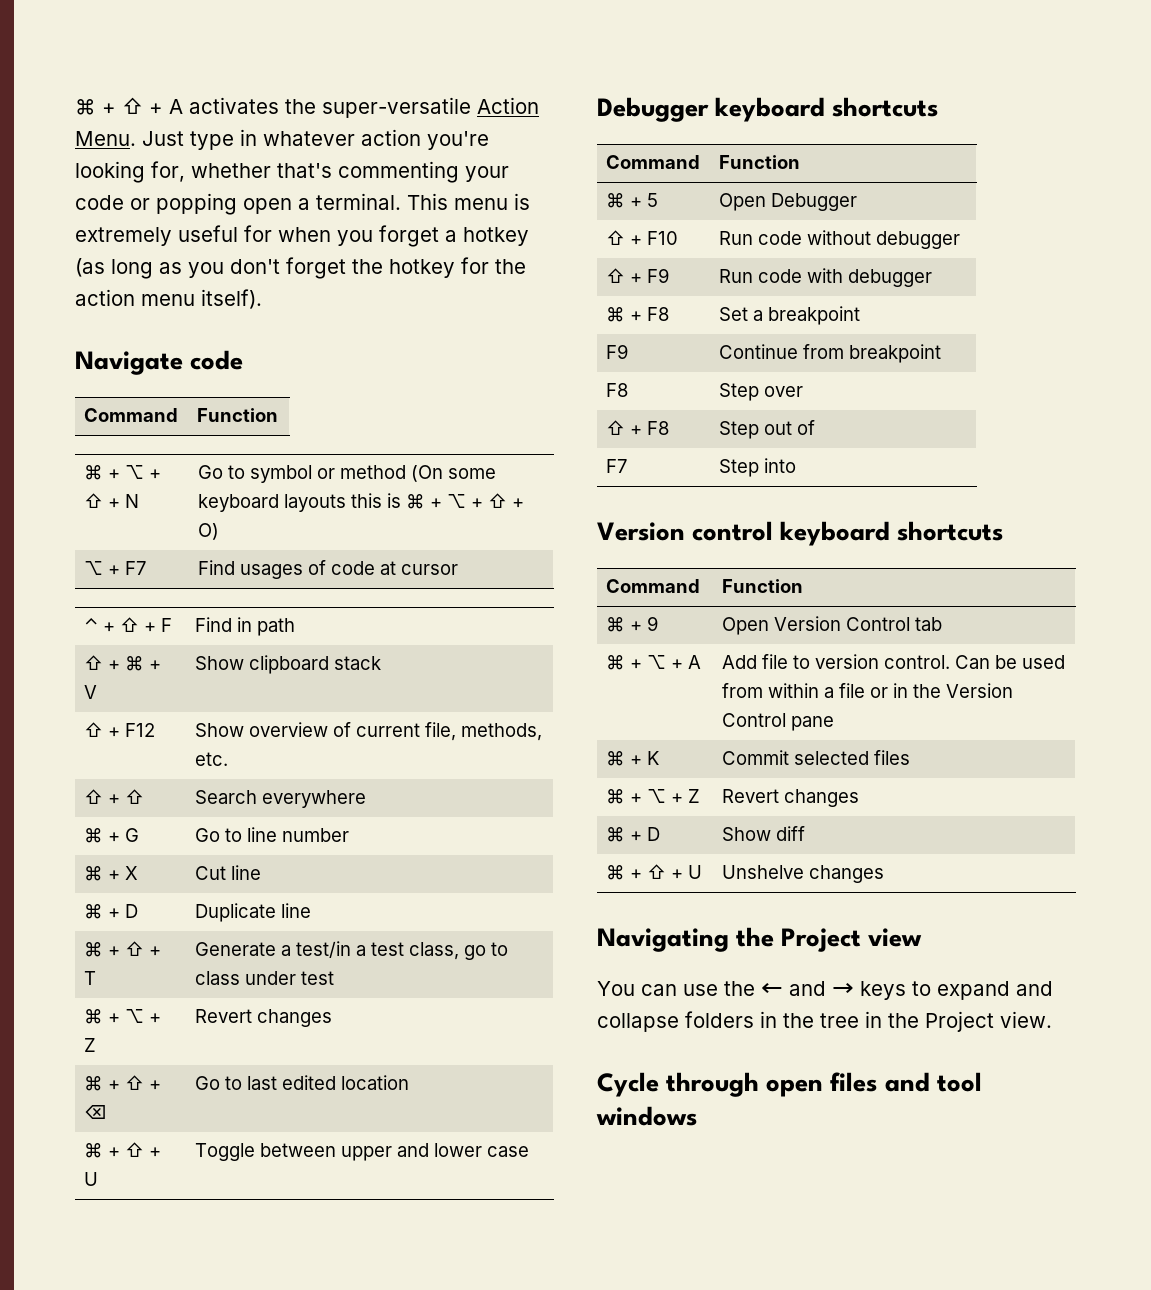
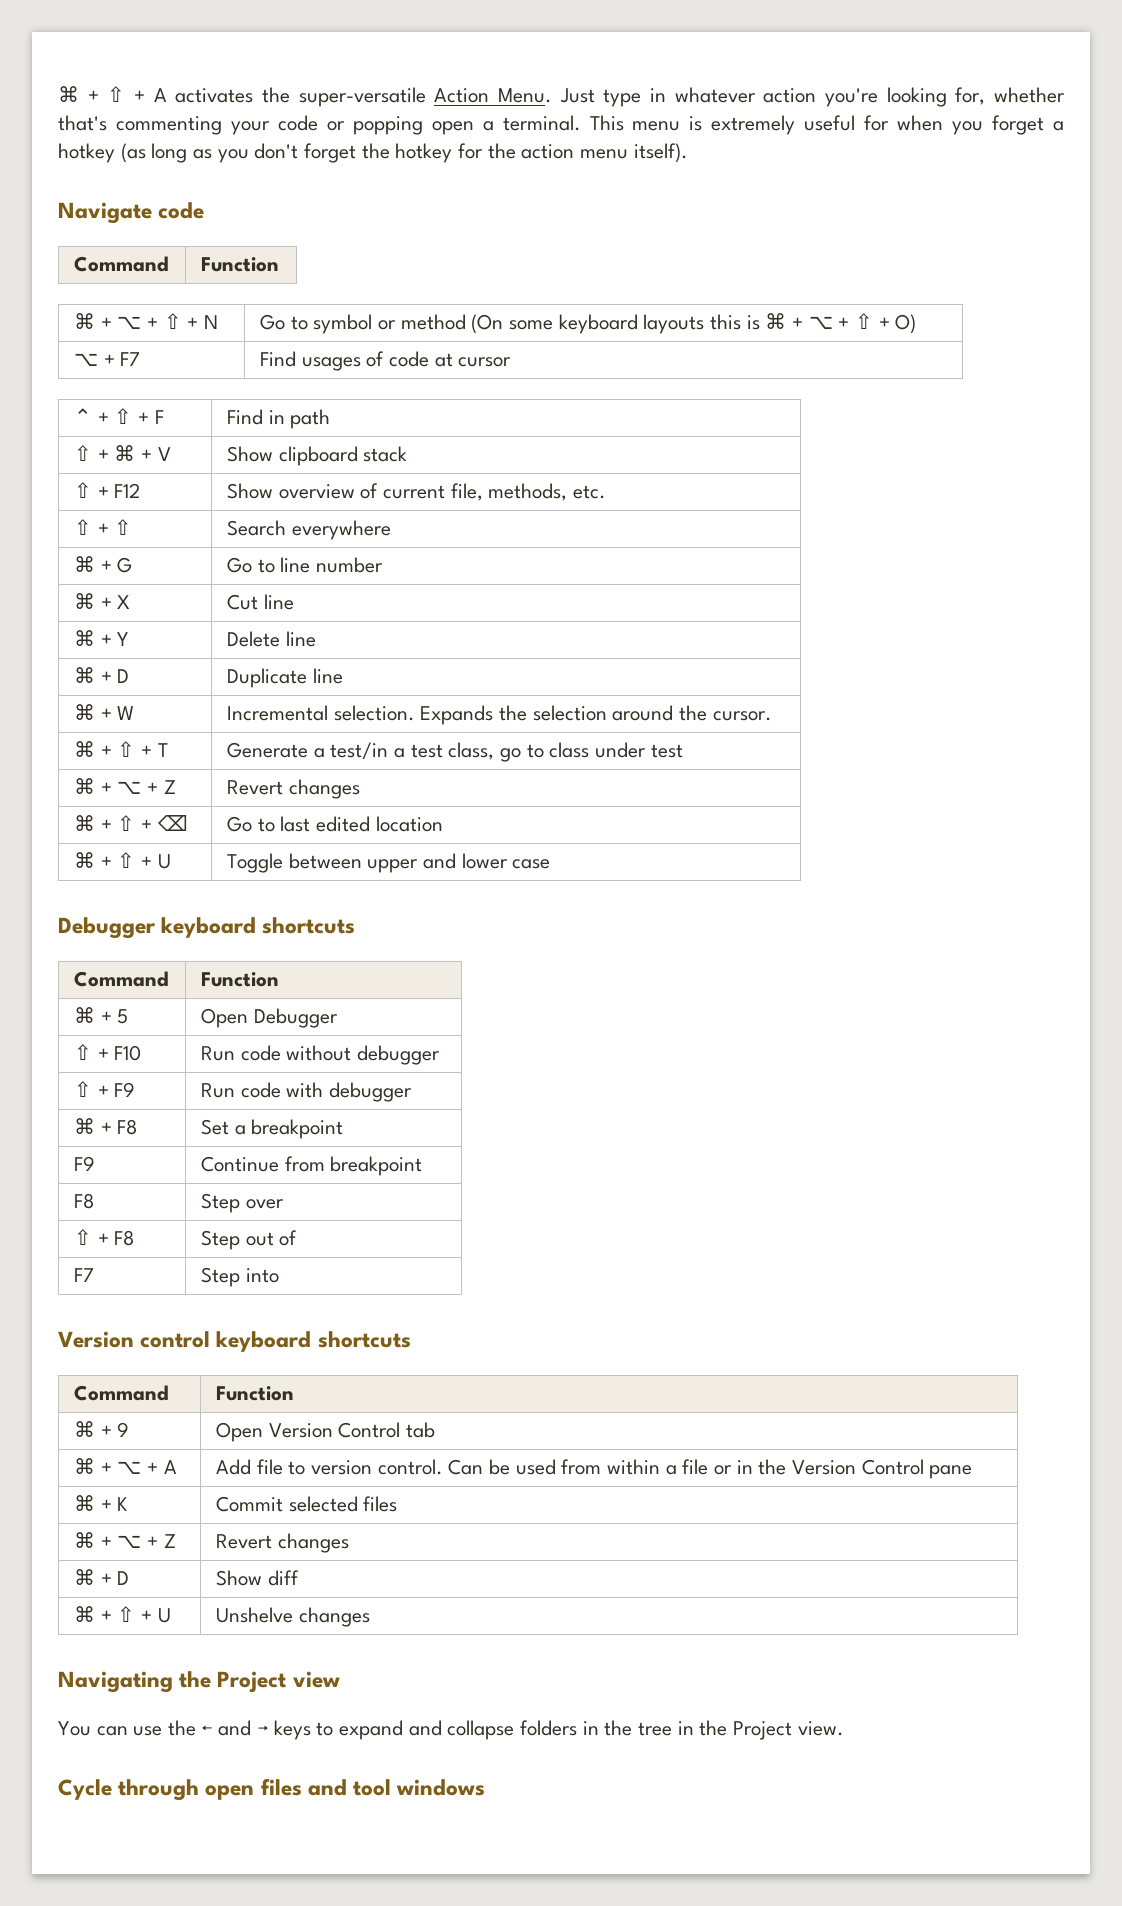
+ ⌘ + Y | Delete line
+ ⌘ + W | Incremental selection. Expands the selection around the cursor.

